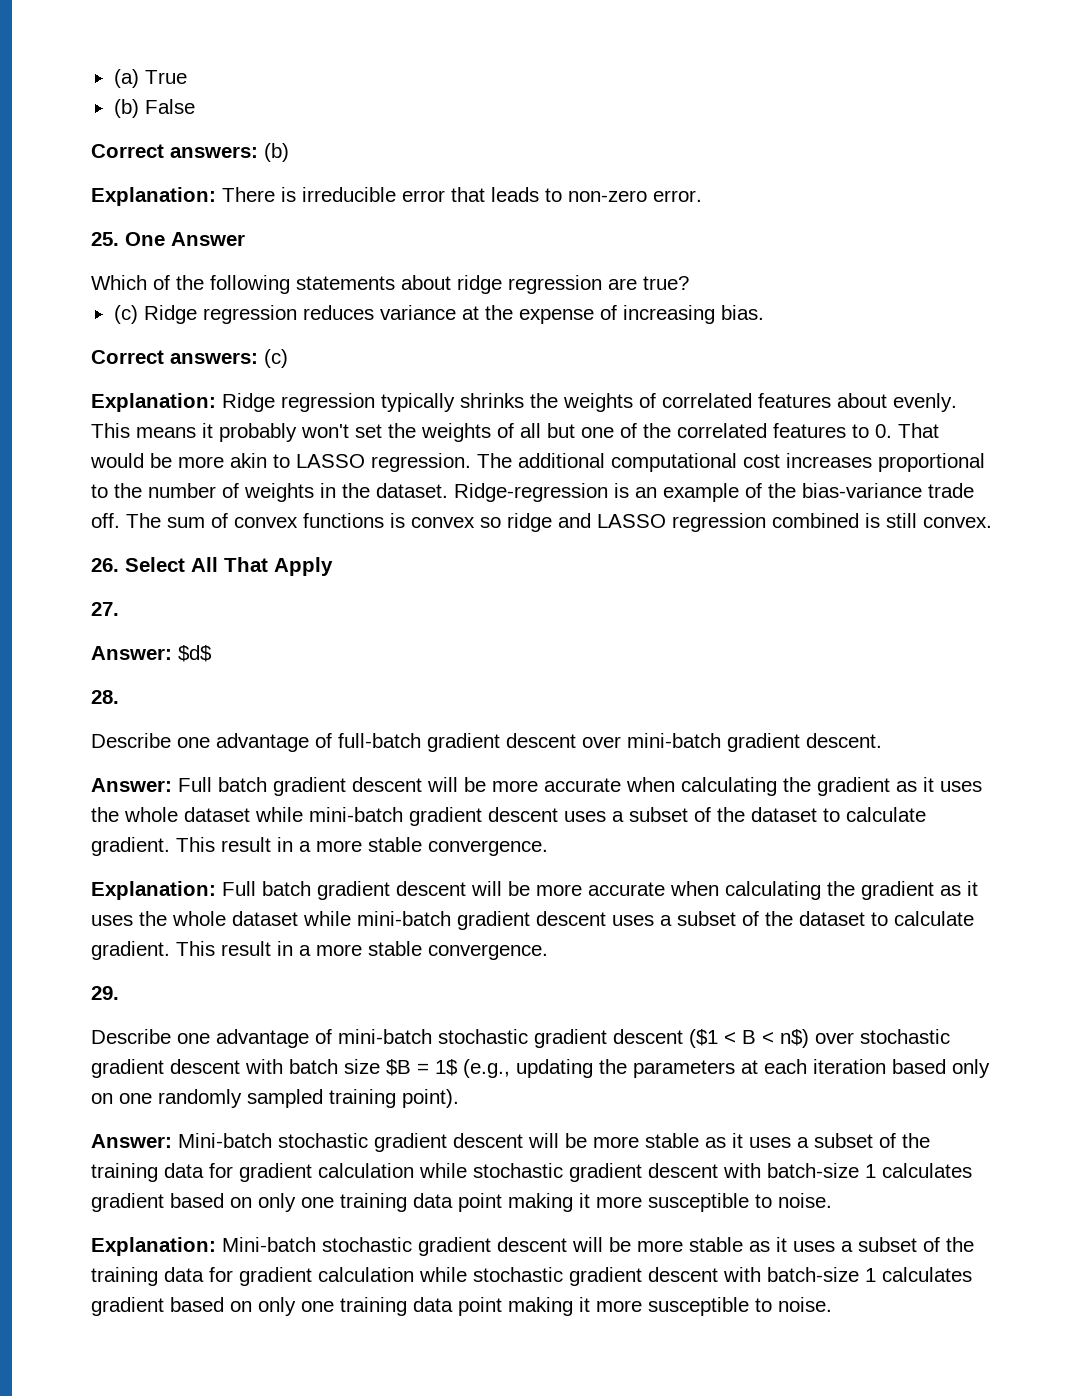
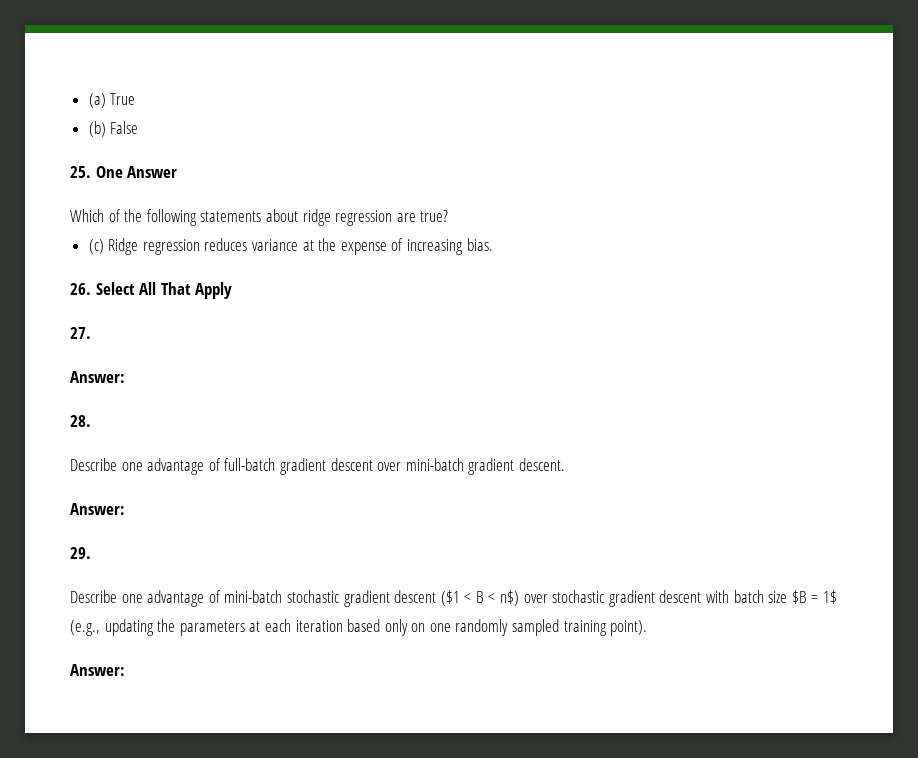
- Correct answers: (b)
- Explanation: There is irreducible error that leads to non-zero error.
- Correct answers: (c)
- Explanation: Ridge regression typically shrinks the weights of correlated features about evenly. This means it probably won't set the weights of all but one of the correlated features to 0. That would be more akin to LASSO regression. The additional computational cost increases proportional to the number of weights in the dataset. Ridge-regression is an example of the bias-variance trade off. The sum of convex functions is convex so ridge and LASSO regression combined is still convex.
  27.
- Answer: $d$
+ Answer:
  Describe one advantage of full-batch gradient descent over mini-batch gradient descent.
- Answer: Full batch gradient descent will be more accurate when calculating the gradient as it uses the whole dataset while mini-batch gradient descent uses a subset of the dataset to calculate gradient. This result in a more stable convergence.
- Explanation: Full batch gradient descent will be more accurate when calculating the gradient as it uses the whole dataset while mini-batch gradient descent uses a subset of the dataset to calculate gradient. This result in a more stable convergence.
+ Answer:
  Describe one advantage of mini-batch stochastic gradient descent ($1 < B < n$) over stochastic gradient descent with batch size $B = 1$ (e.g., updating the parameters at each iteration based only on one randomly sampled training point).
- Answer: Mini-batch stochastic gradient descent will be more stable as it uses a subset of the training data for gradient calculation while stochastic gradient descent with batch-size 1 calculates gradient based on only one training data point making it more susceptible to noise.
- Explanation: Mini-batch stochastic gradient descent will be more stable as it uses a subset of the training data for gradient calculation while stochastic gradient descent with batch-size 1 calculates gradient based on only one training data point making it more susceptible to noise.
+ Answer:

